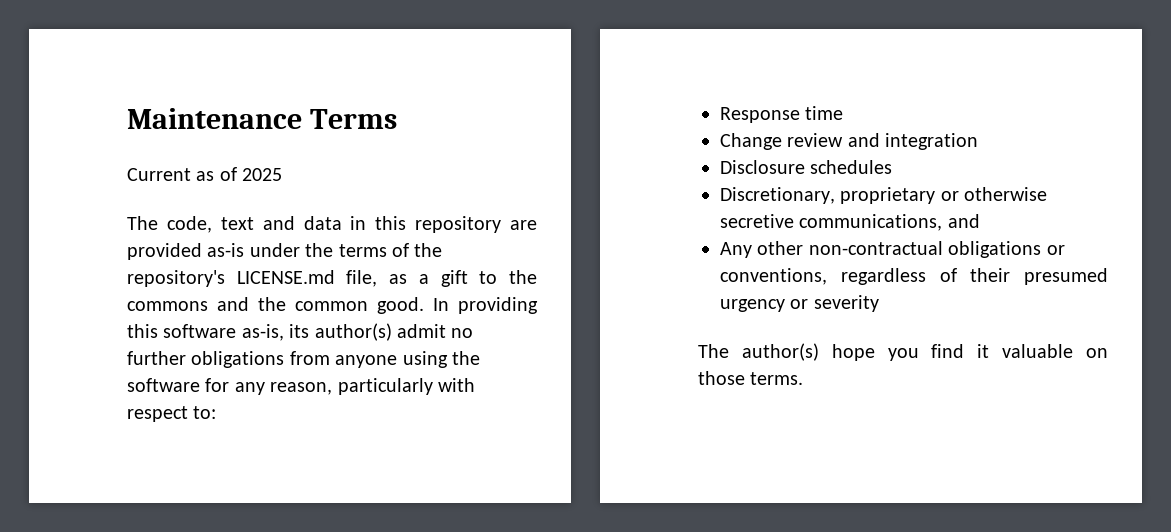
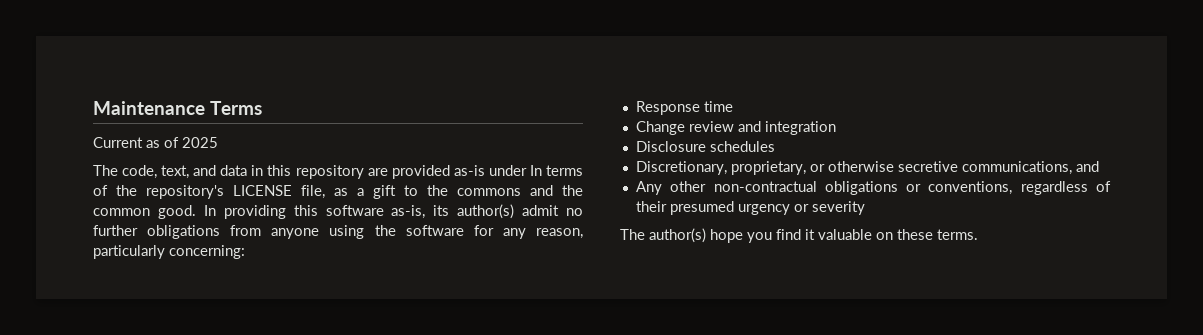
- The code, text and data in this repository are provided as-is under the terms of the repository's LICENSE.md file, as a gift to the commons and the common good.
+ The code, text, and data in this repository are provided as-is under In terms of the repository's LICENSE file, as a gift to the commons and the common good.
- In providing this software as-is, its author(s) admit no further obligations from anyone using the software for any reason, particularly with respect to:
+ In providing this software as-is, its author(s) admit no further obligations from anyone using the software for any reason, particularly concerning:
- Discretionary, proprietary or otherwise secretive communications, and
+ Discretionary, proprietary, or otherwise secretive communications, and
- The author(s) hope you find it valuable on those terms.
+ The author(s) hope you find it valuable on these terms.

